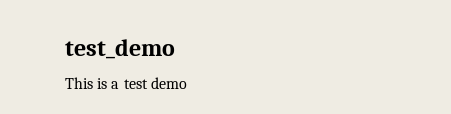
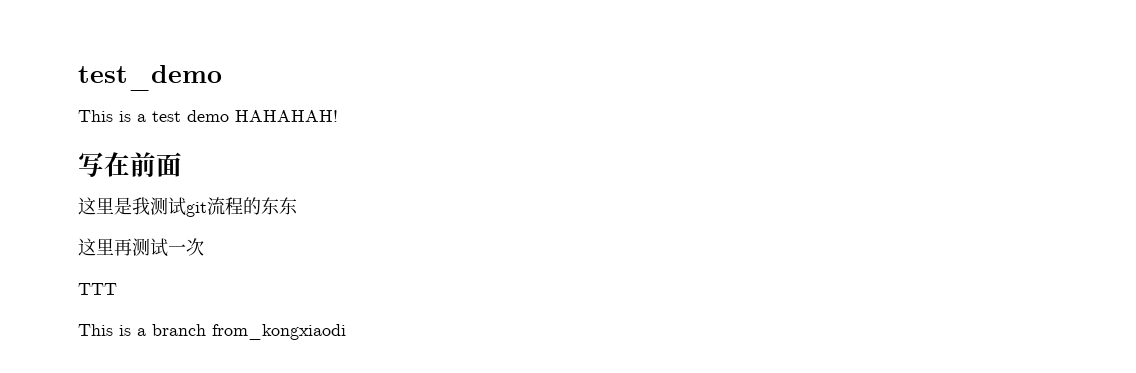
- This is a test demo
+ This is a test demo HAHAHAH!
+ 写在前面
+ 这里是我测试git流程的东东
+ 这里再测试一次
+ TTT
+ This is a branch from_kongxiaodi

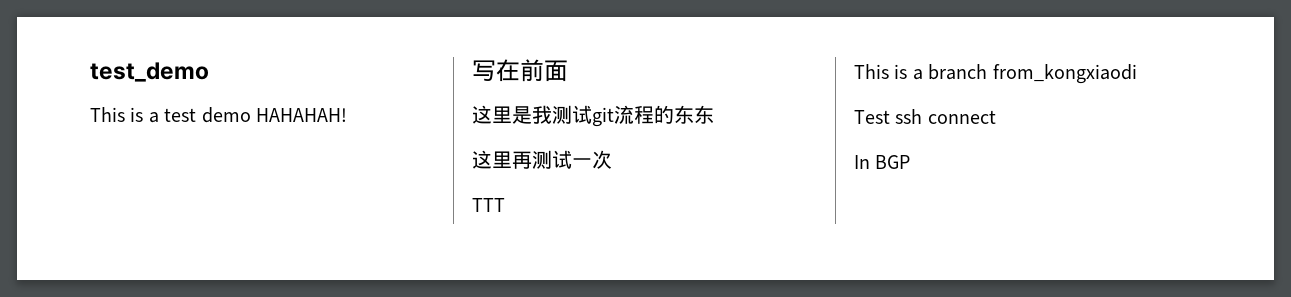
+ Test ssh connect
+ In BGP

